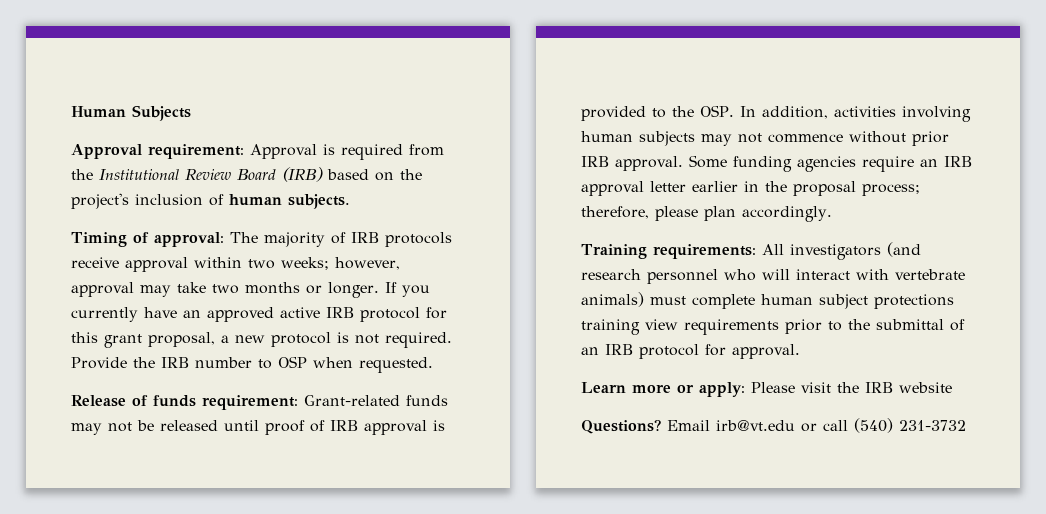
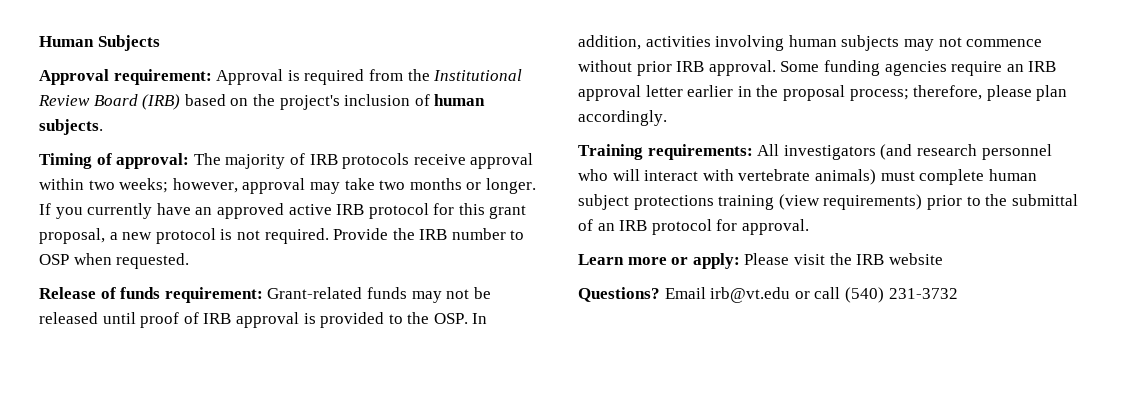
- Training requirements: All investigators (and research personnel who will interact with vertebrate animals) must complete human subject protections training view requirements prior to the submittal of an IRB protocol for approval.
+ Training requirements: All investigators (and research personnel who will interact with vertebrate animals) must complete human subject protections training (view requirements) prior to the submittal of an IRB protocol for approval.

